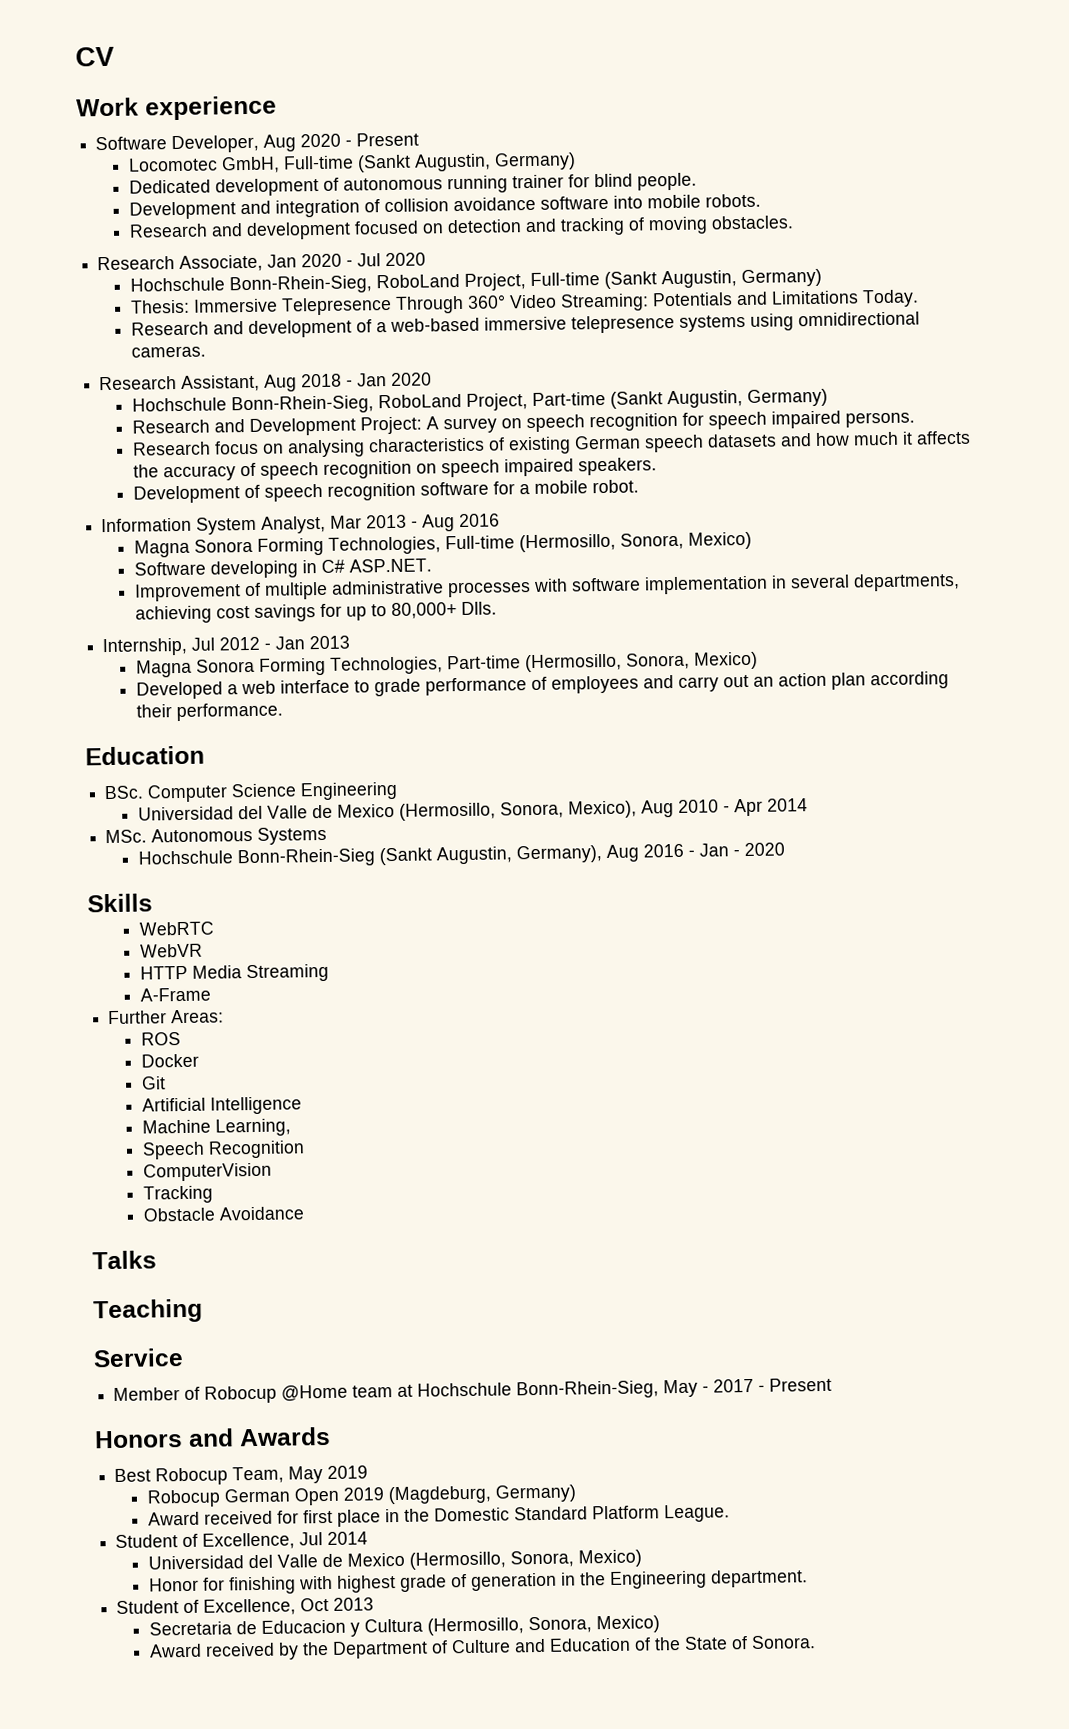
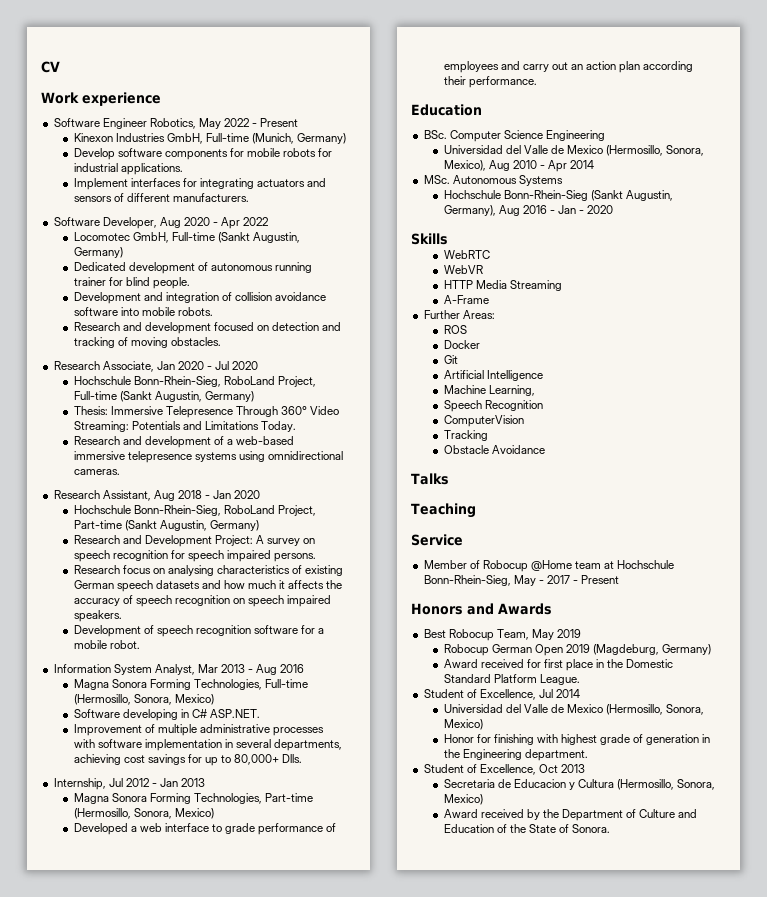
+ Software Engineer Robotics, May 2022 - Present
+ Kinexon Industries GmbH, Full-time (Munich, Germany)
+ Develop software components for mobile robots for industrial applications.
+ Implement interfaces for integrating actuators and sensors of different manufacturers.
- Software Developer, Aug 2020 - Present
+ Software Developer, Aug 2020 - Apr 2022

